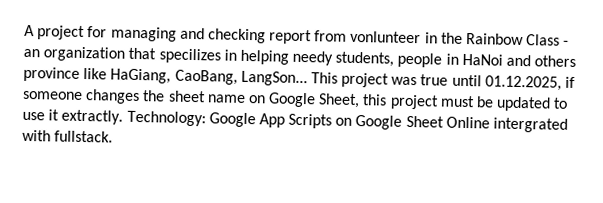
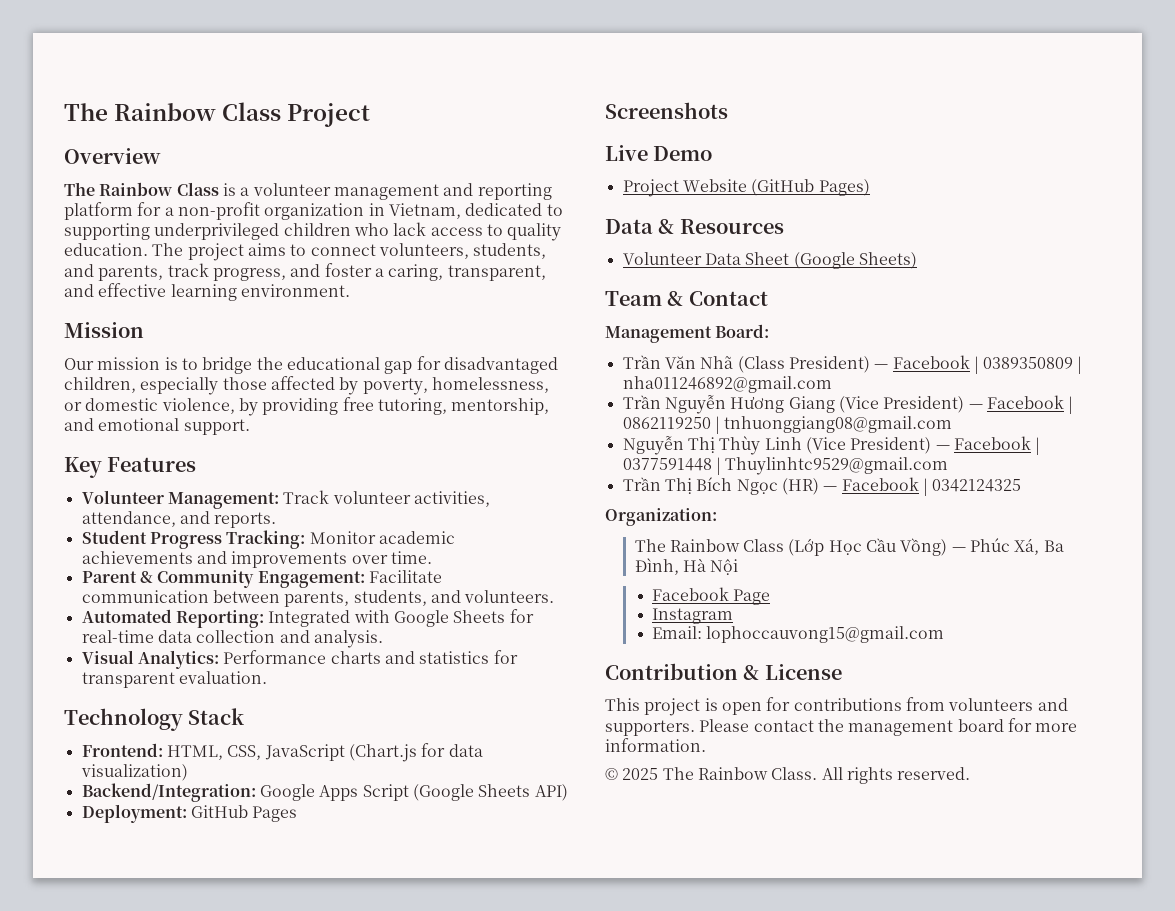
- A project for managing and checking report from vonlunteer in the Rainbow Class - an organization that specilizes in helping needy students, people in HaNoi and others province like HaGiang, CaoBang, LangSon... This project was true until 01.12.2025, if someone changes the sheet name on Google Sheet, this project must be updated to use it extractly. Technology: Google App Scripts on Google Sheet Online intergrated with fullstack.
+ The Rainbow Class Project
+ Overview
+ The Rainbow Class is a volunteer management and reporting platform for a non-profit organization in Vietnam, dedicated to supporting underprivileged children who lack access to quality education. The project aims to connect volunteers, students, and parents, track progress, and foster a caring, transparent, and effective learning environment.
+ Mission
+ Our mission is to bridge the educational gap for disadvantaged children, especially those affected by poverty, homelessness, or domestic violence, by providing free tutoring, mentorship, and emotional support.
+ Key Features
+ Volunteer Management: Track volunteer activities, attendance, and reports.
+ Student Progress Tracking: Monitor academic achievements and improvements over time.
+ Parent & Community Engagement: Facilitate communication between parents, students, and volunteers.
+ Automated Reporting: Integrated with Google Sheets for real-time data collection and analysis.
+ Visual Analytics: Performance charts and statistics for transparent evaluation.
+ Technology Stack
+ Frontend: HTML, CSS, JavaScript (Chart.js for data visualization)
+ Backend/Integration: Google Apps Script (Google Sheets API)
+ Deployment: GitHub Pages
+ Screenshots
+ Live Demo
+ Project Website (GitHub Pages)
+ Data & Resources
+ Volunteer Data Sheet (Google Sheets)
+ Team & Contact
+ Management Board:
+ Trần Văn Nhã (Class President) — Facebook | 0389350809 | nha011246892@gmail.com
+ Trần Nguyễn Hương Giang (Vice President) — Facebook | 0862119250 | tnhuonggiang08@gmail.com
+ Nguyễn Thị Thùy Linh (Vice President) — Facebook | 0377591448 | Thuylinhtc9529@gmail.com
+ Trần Thị Bích Ngọc (HR) — Facebook | 0342124325
+ Organization:
+ The Rainbow Class (Lớp Học Cầu Vồng) — Phúc Xá, Ba Đình, Hà Nội
+ Facebook Page
+ Instagram
+ Email: lophoccauvong15@gmail.com
+ Contribution & License
+ This project is open for contributions from volunteers and supporters. Please contact the management board for more information.
+ © 2025 The Rainbow Class. All rights reserved.

